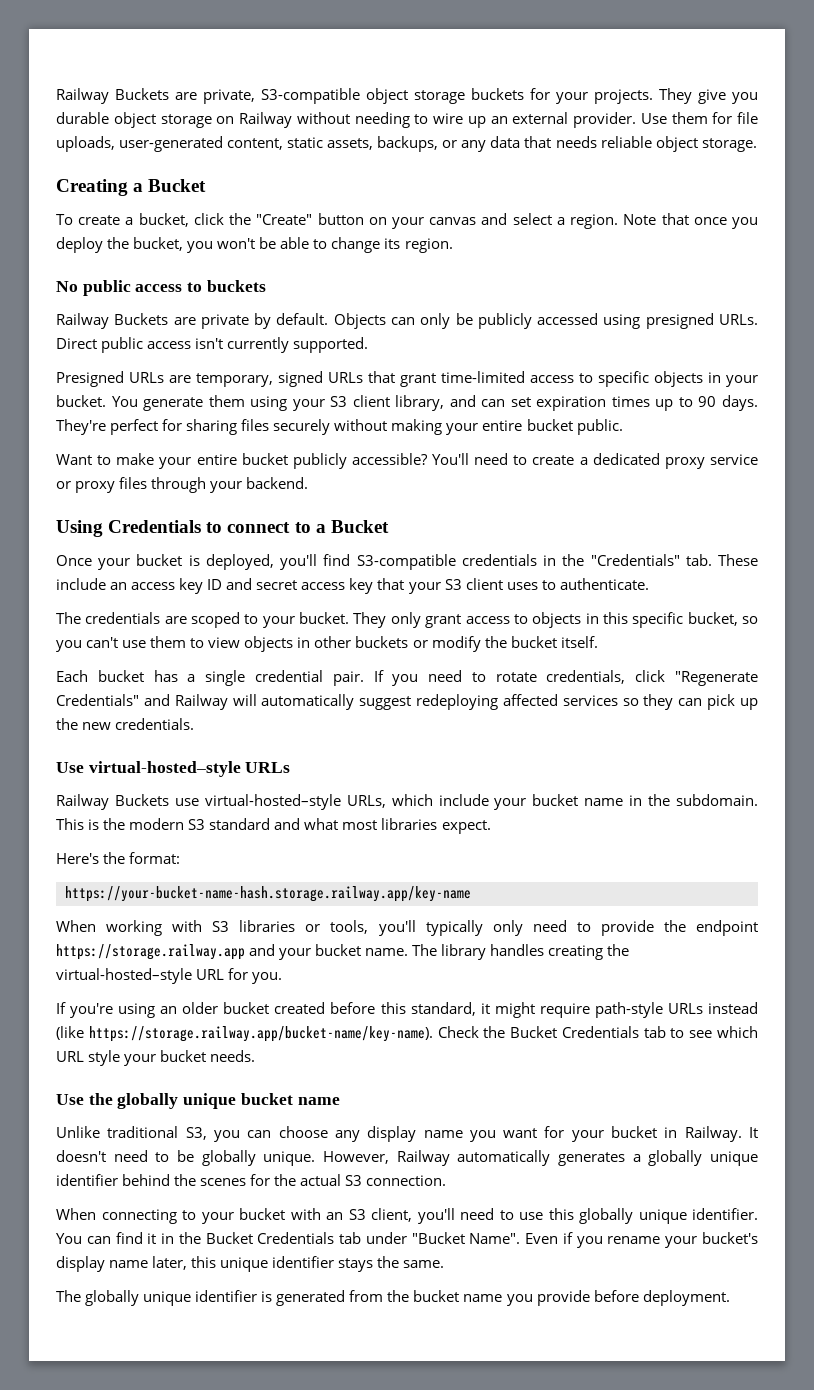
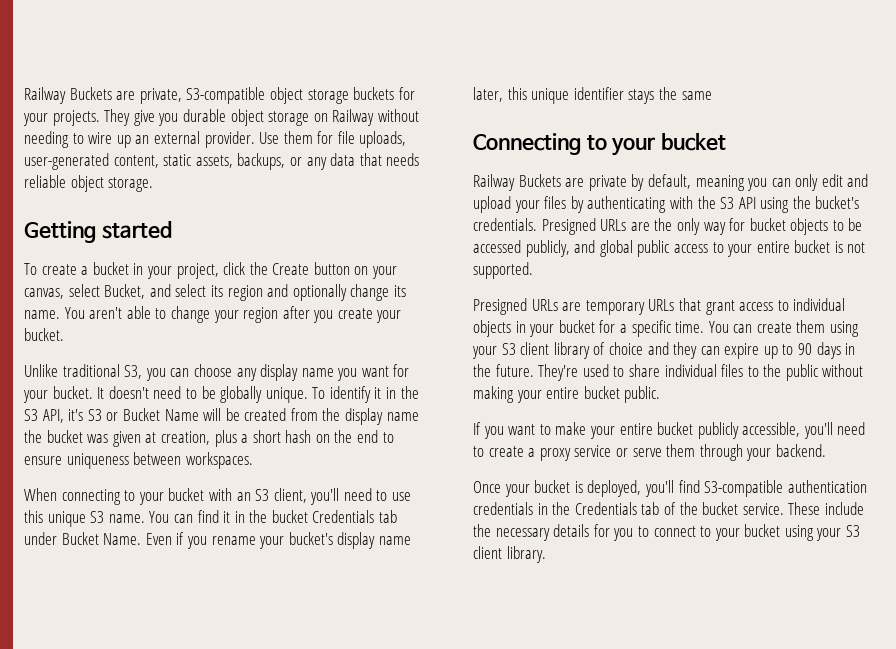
- Creating a Bucket
+ Getting started
- To create a bucket, click the "Create" button on your canvas and select a region. Note that once you deploy the bucket, you won't be able to change its region.
- No public access to buckets
- Railway Buckets are private by default. Objects can only be publicly accessed using presigned URLs. Direct public access isn't currently supported.
- Presigned URLs are temporary, signed URLs that grant time-limited access to specific objects in your bucket. You generate them using your S3 client library, and can set expiration times up to 90 days. They're perfect for sharing files securely without making your entire bucket public.
- Want to make your entire bucket publicly accessible? You'll need to create a dedicated proxy service or proxy files through your backend.
- Using Credentials to connect to a Bucket
- Once your bucket is deployed, you'll find S3-compatible credentials in the "Credentials" tab. These include an access key ID and secret access key that your S3 client uses to authenticate.
- The credentials are scoped to your bucket. They only grant access to objects in this specific bucket, so you can't use them to view objects in other buckets or modify the bucket itself.
- Each bucket has a single credential pair. If you need to rotate credentials, click "Regenerate Credentials" and Railway will automatically suggest redeploying affected services so they can pick up the new credentials.
- Use virtual-hosted–style URLs
- Railway Buckets use virtual-hosted–style URLs, which include your bucket name in the subdomain. This is the modern S3 standard and what most libraries expect.
- Here's the format:
- https://your-bucket-name-hash.storage.railway.app/key-name
- When working with S3 libraries or tools, you'll typically only need to provide the endpoint https://storage.railway.app and your bucket name. The library handles creating the virtual-hosted–style URL for you.
- If you're using an older bucket created before this standard, it might require path-style URLs instead (like https://storage.railway.app/bucket-name/key-name). Check the Bucket Credentials tab to see which URL style your bucket needs.
- Use the globally unique bucket name
+ To create a bucket in your project, click the Create button on your canvas, select Bucket, and select its region and optionally change its name. You aren't able to change your region after you create your bucket.
- Unlike traditional S3, you can choose any display name you want for your bucket in Railway.
+ Unlike traditional S3, you can choose any display name you want for your bucket.
- However, Railway automatically generates a globally unique identifier behind the scenes for the actual S3 connection.
+ To identify it in the S3 API, it's S3 or Bucket Name will be created from the display name the bucket was given at creation, plus a short hash on the end to ensure uniqueness between workspaces.
- When connecting to your bucket with an S3 client, you'll need to use this globally unique identifier.
+ When connecting to your bucket with an S3 client, you'll need to use this unique S3 name.
- You can find it in the Bucket Credentials tab under "Bucket Name".
+ You can find it in the bucket Credentials tab under Bucket Name.
- Even if you rename your bucket's display name later, this unique identifier stays the same.
- The globally unique identifier is generated from the bucket name you provide before deployment.
+ Even if you rename your bucket's display name later, this unique identifier stays the same
+ Connecting to your bucket
+ Railway Buckets are private by default, meaning you can only edit and upload your files by authenticating with the S3 API using the bucket's credentials. Presigned URLs are the only way for bucket objects to be accessed publicly, and global public access to your entire bucket is not supported.
+ Presigned URLs are temporary URLs that grant access to individual objects in your bucket for a specific time. You can create them using your S3 client library of choice and they can expire up to 90 days in the future. They're used to share individual files to the public without making your entire bucket public.
+ If you want to make your entire bucket publicly accessible, you'll need to create a proxy service or serve them through your backend.
+ Once your bucket is deployed, you'll find S3-compatible authentication credentials in the Credentials tab of the bucket service. These include the necessary details for you to connect to your bucket using your S3 client library.

